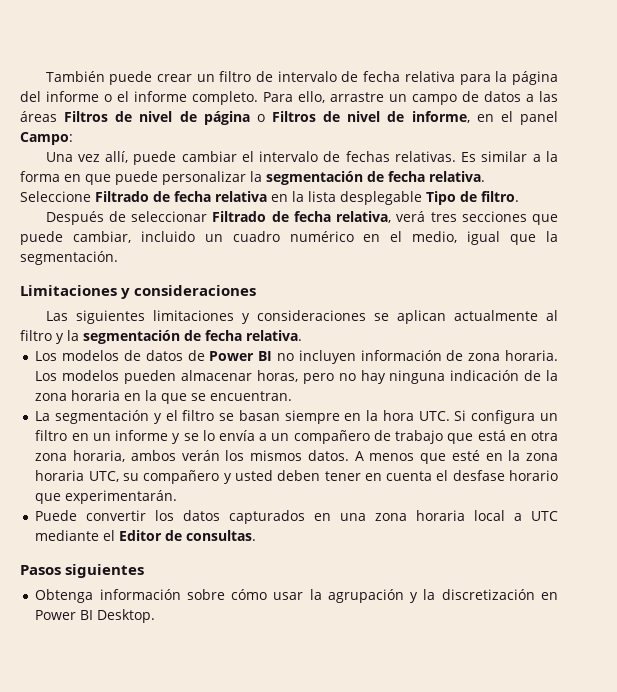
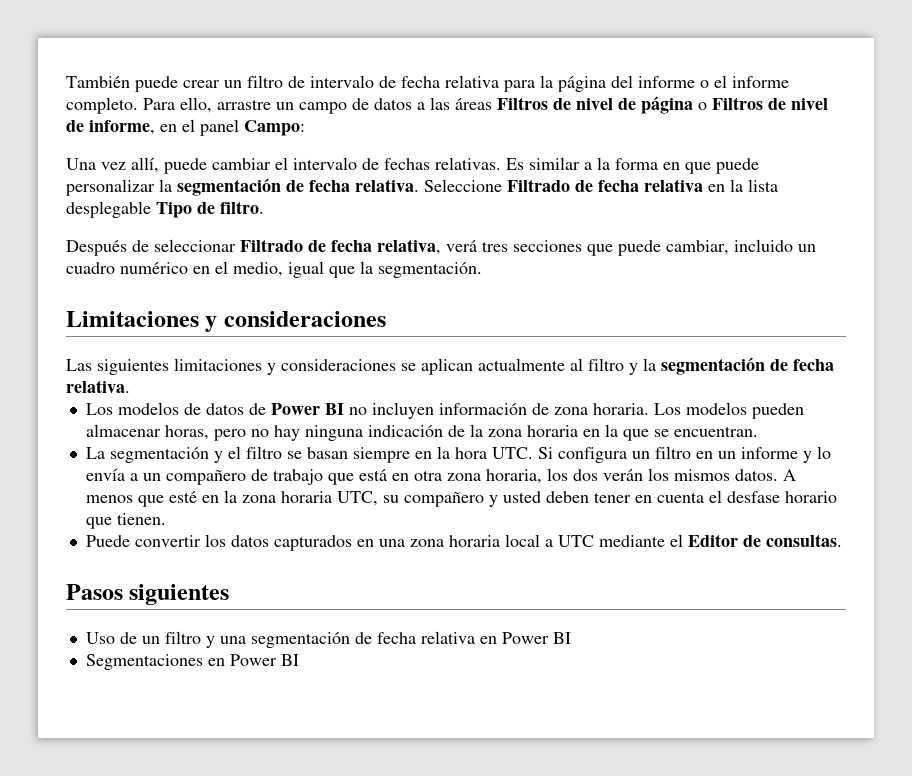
- La segmentación y el filtro se basan siempre en la hora UTC. Si configura un filtro en un informe y se lo envía a un compañero de trabajo que está en otra zona horaria, ambos verán los mismos datos.
+ La segmentación y el filtro se basan siempre en la hora UTC. Si configura un filtro en un informe y lo envía a un compañero de trabajo que está en otra zona horaria, los dos verán los mismos datos.
- A menos que esté en la zona horaria UTC, su compañero y usted deben tener en cuenta el desfase horario que experimentarán.
+ A menos que esté en la zona horaria UTC, su compañero y usted deben tener en cuenta el desfase horario que tienen.
- Obtenga información sobre cómo usar la agrupación y la discretización en Power BI Desktop.
+ Uso de un filtro y una segmentación de fecha relativa en Power BI
+ Segmentaciones en Power BI

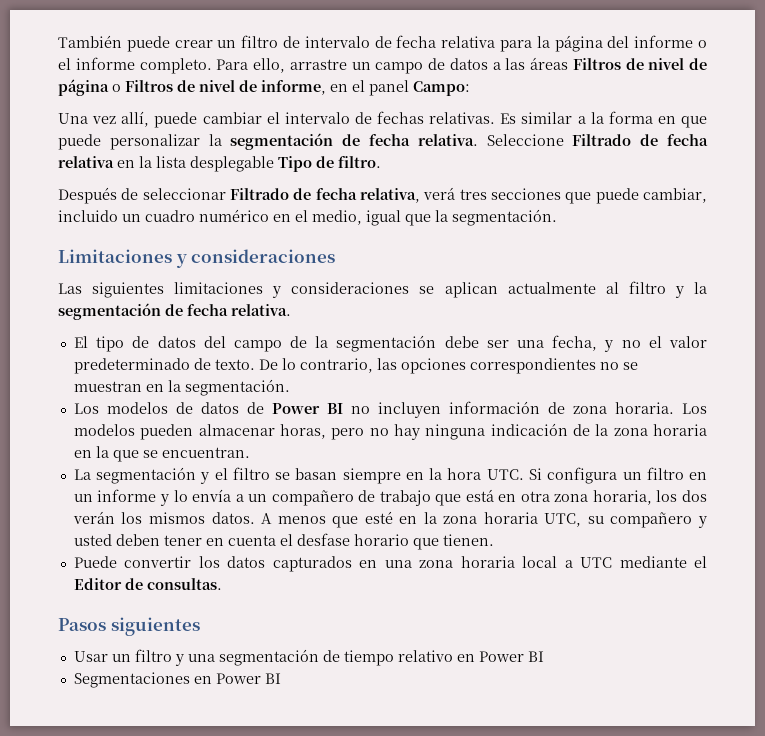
+ El tipo de datos del campo de la segmentación debe ser una fecha, y no el valor predeterminado de texto. De lo contrario, las opciones correspondientes no se muestran en la segmentación.
- Uso de un filtro y una segmentación de fecha relativa en Power BI
+ Usar un filtro y una segmentación de tiempo relativo en Power BI

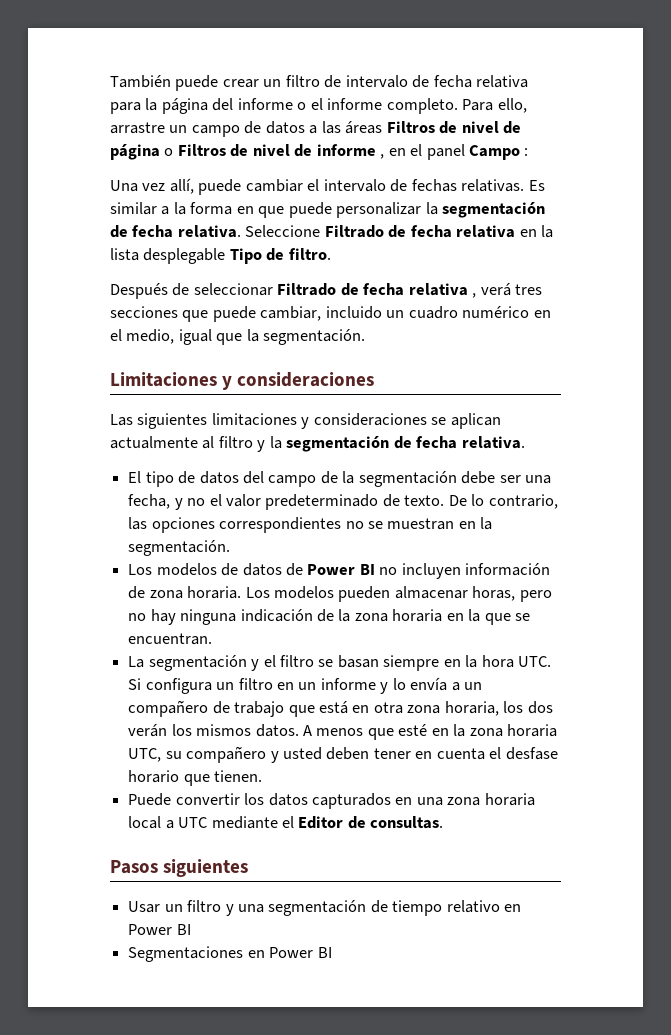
- Para ello, arrastre un campo de datos a las áreas Filtros de nivel de página o Filtros de nivel de informe, en el panel Campo:
+ Para ello, arrastre un campo de datos a las áreas Filtros de nivel de página o Filtros de nivel de informe , en el panel Campo :
- Después de seleccionar Filtrado de fecha relativa, verá tres secciones que puede cambiar, incluido un cuadro numérico en el medio, igual que la segmentación.
+ Después de seleccionar Filtrado de fecha relativa , verá tres secciones que puede cambiar, incluido un cuadro numérico en el medio, igual que la segmentación.

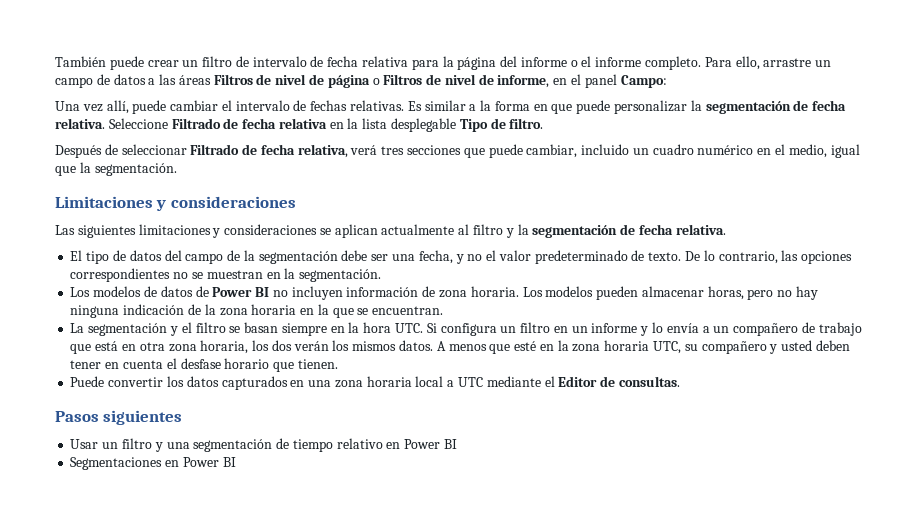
- Para ello, arrastre un campo de datos a las áreas Filtros de nivel de página o Filtros de nivel de informe , en el panel Campo :
+ Para ello, arrastre un campo de datos a las áreas Filtros de nivel de página o Filtros de nivel de informe, en el panel Campo:
- Después de seleccionar Filtrado de fecha relativa , verá tres secciones que puede cambiar, incluido un cuadro numérico en el medio, igual que la segmentación.
+ Después de seleccionar Filtrado de fecha relativa, verá tres secciones que puede cambiar, incluido un cuadro numérico en el medio, igual que la segmentación.

